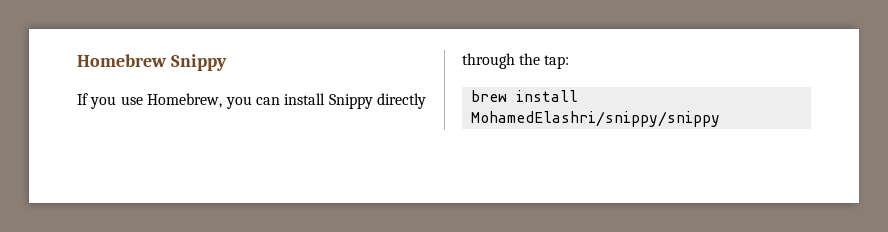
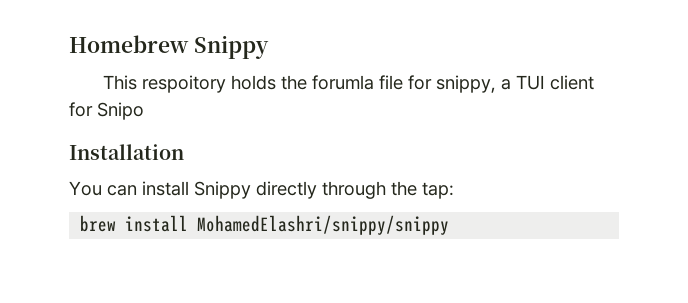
- If you use Homebrew, you can install Snippy directly through the tap:
+ This respoitory holds the forumla file for snippy, a TUI client for Snipo
+ Installation
+ You can install Snippy directly through the tap:

